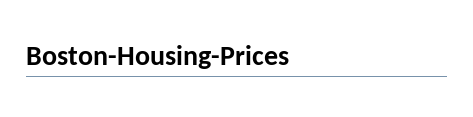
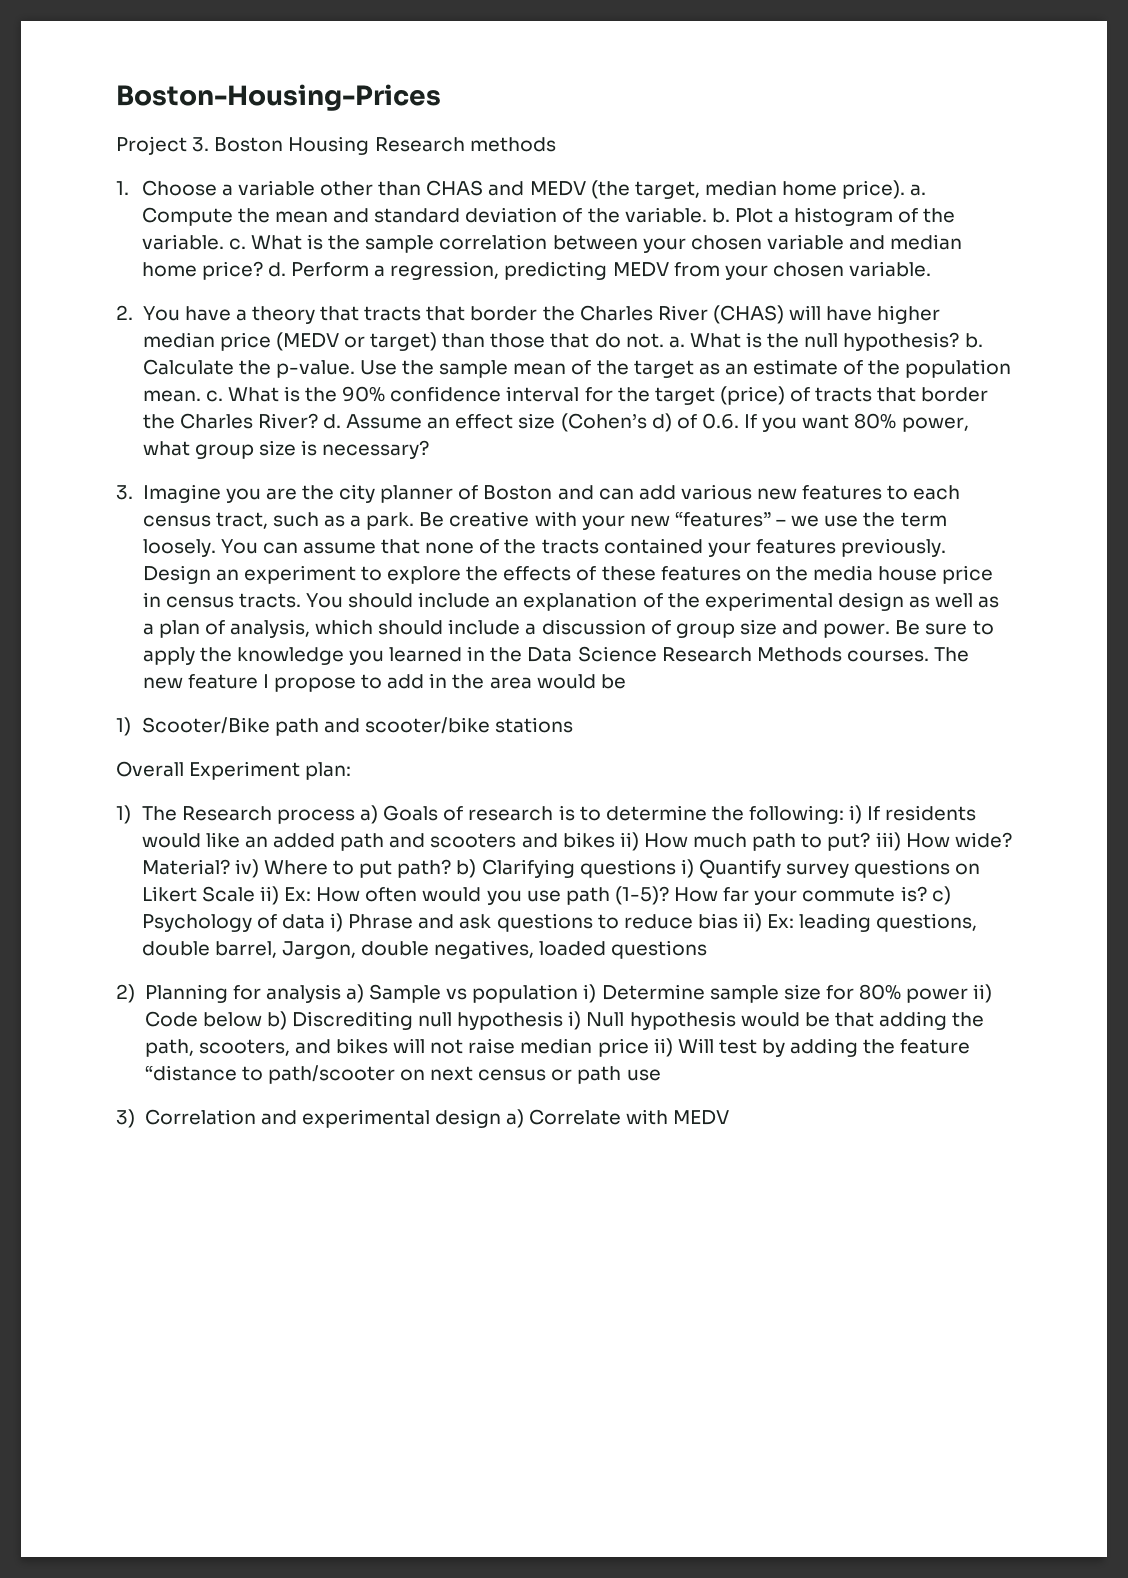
+ Project 3. Boston Housing Research methods
+ 1. Choose a variable other than CHAS and MEDV (the target, median home price). a. Compute the mean and standard deviation of the variable. b. Plot a histogram of the variable. c. What is the sample correlation between your chosen variable and median home price? d. Perform a regression, predicting MEDV from your chosen variable.
+ 2. You have a theory that tracts that border the Charles River (CHAS) will have higher median price (MEDV or target) than those that do not. a. What is the null hypothesis? b. Calculate the p-value. Use the sample mean of the target as an estimate of the population mean. c. What is the 90% confidence interval for the target (price) of tracts that border the Charles River? d. Assume an effect size (Cohen’s d) of 0.6. If you want 80% power, what group size is necessary?
+ 3. Imagine you are the city planner of Boston and can add various new features to each census tract, such as a park. Be creative with your new “features” – we use the term loosely. You can assume that none of the tracts contained your features previously. Design an experiment to explore the effects of these features on the media house price in census tracts. You should include an explanation of the experimental design as well as a plan of analysis, which should include a discussion of group size and power. Be sure to apply the knowledge you learned in the Data Science Research Methods courses. The new feature I propose to add in the area would be
+ 1) Scooter/Bike path and scooter/bike stations
+ Overall Experiment plan:
+ 1) The Research process a) Goals of research is to determine the following: i) If residents would like an added path and scooters and bikes ii) How much path to put? iii) How wide? Material? iv) Where to put path? b) Clarifying questions i) Quantify survey questions on Likert Scale ii) Ex: How often would you use path (1-5)? How far your commute is? c) Psychology of data i) Phrase and ask questions to reduce bias ii) Ex: leading questions, double barrel, Jargon, double negatives, loaded questions
+ 2) Planning for analysis a) Sample vs population i) Determine sample size for 80% power ii) Code below b) Discrediting null hypothesis i) Null hypothesis would be that adding the path, scooters, and bikes will not raise median price ii) Will test by adding the feature “distance to path/scooter on next census or path use
+ 3) Correlation and experimental design a) Correlate with MEDV

